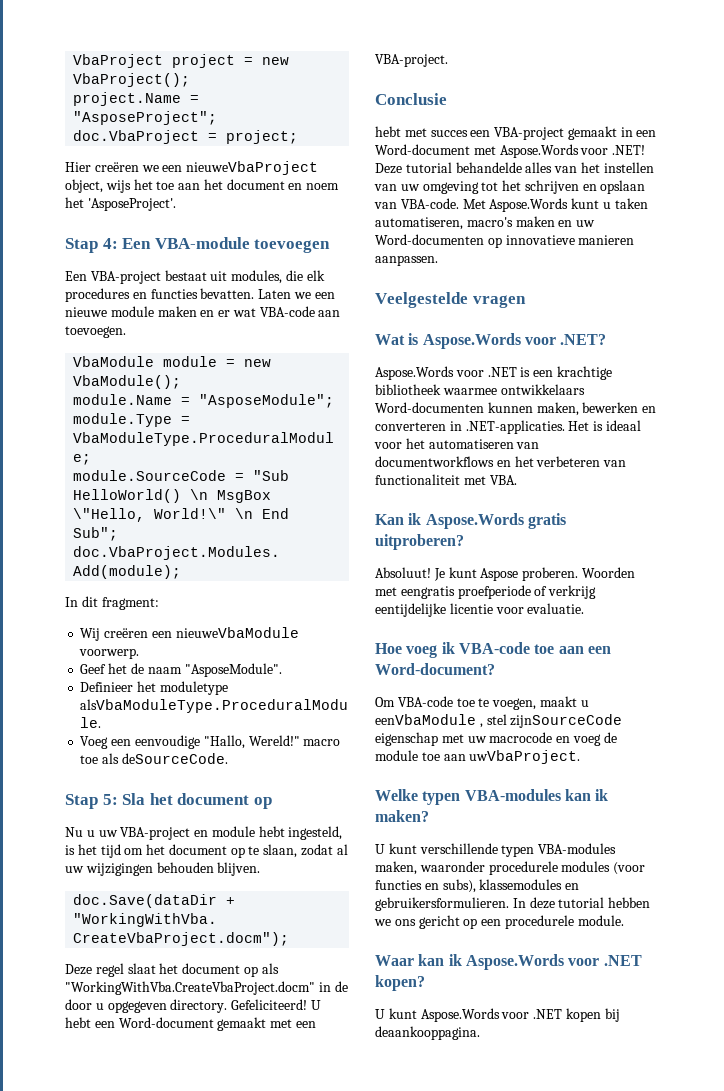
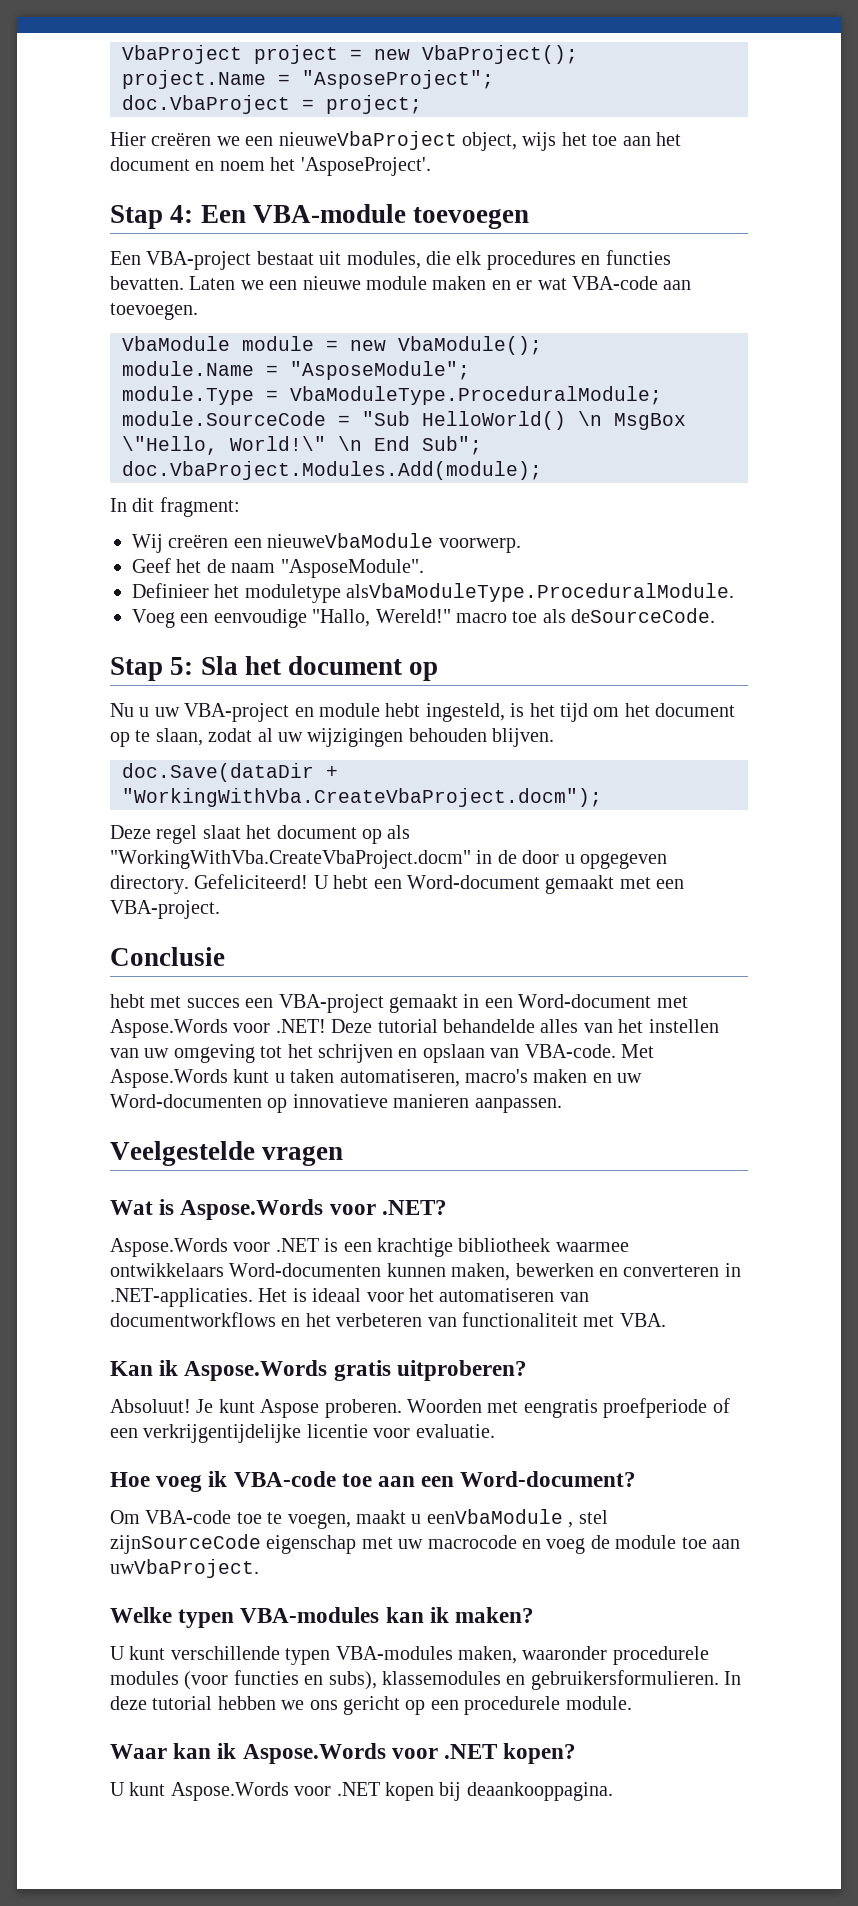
- Woorden met eengratis proefperiode of verkrijg eentijdelijke licentie voor evaluatie.
+ Woorden met eengratis proefperiode of een verkrijgentijdelijke licentie voor evaluatie.

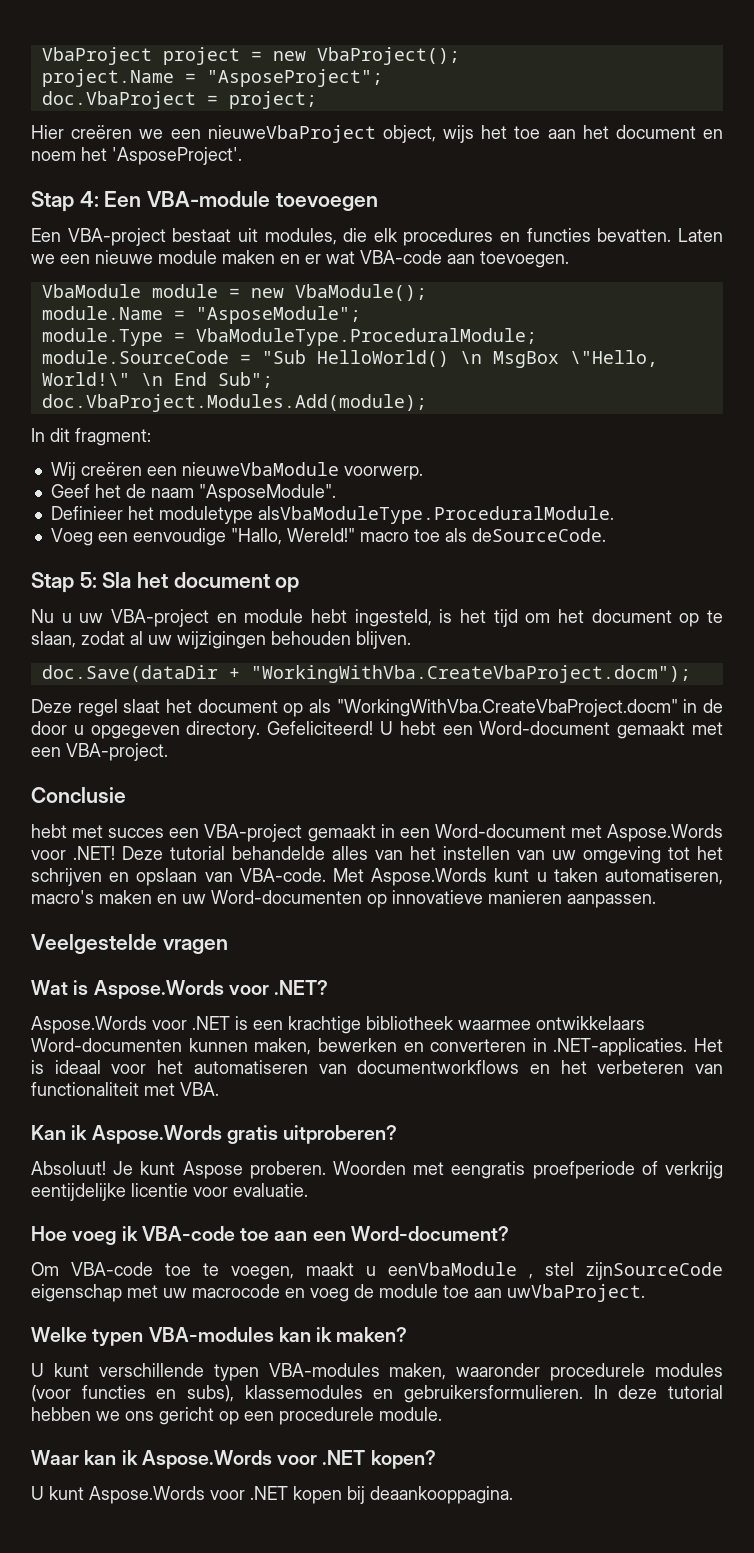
- Woorden met eengratis proefperiode of een verkrijgentijdelijke licentie voor evaluatie.
+ Woorden met eengratis proefperiode of verkrijg eentijdelijke licentie voor evaluatie.

